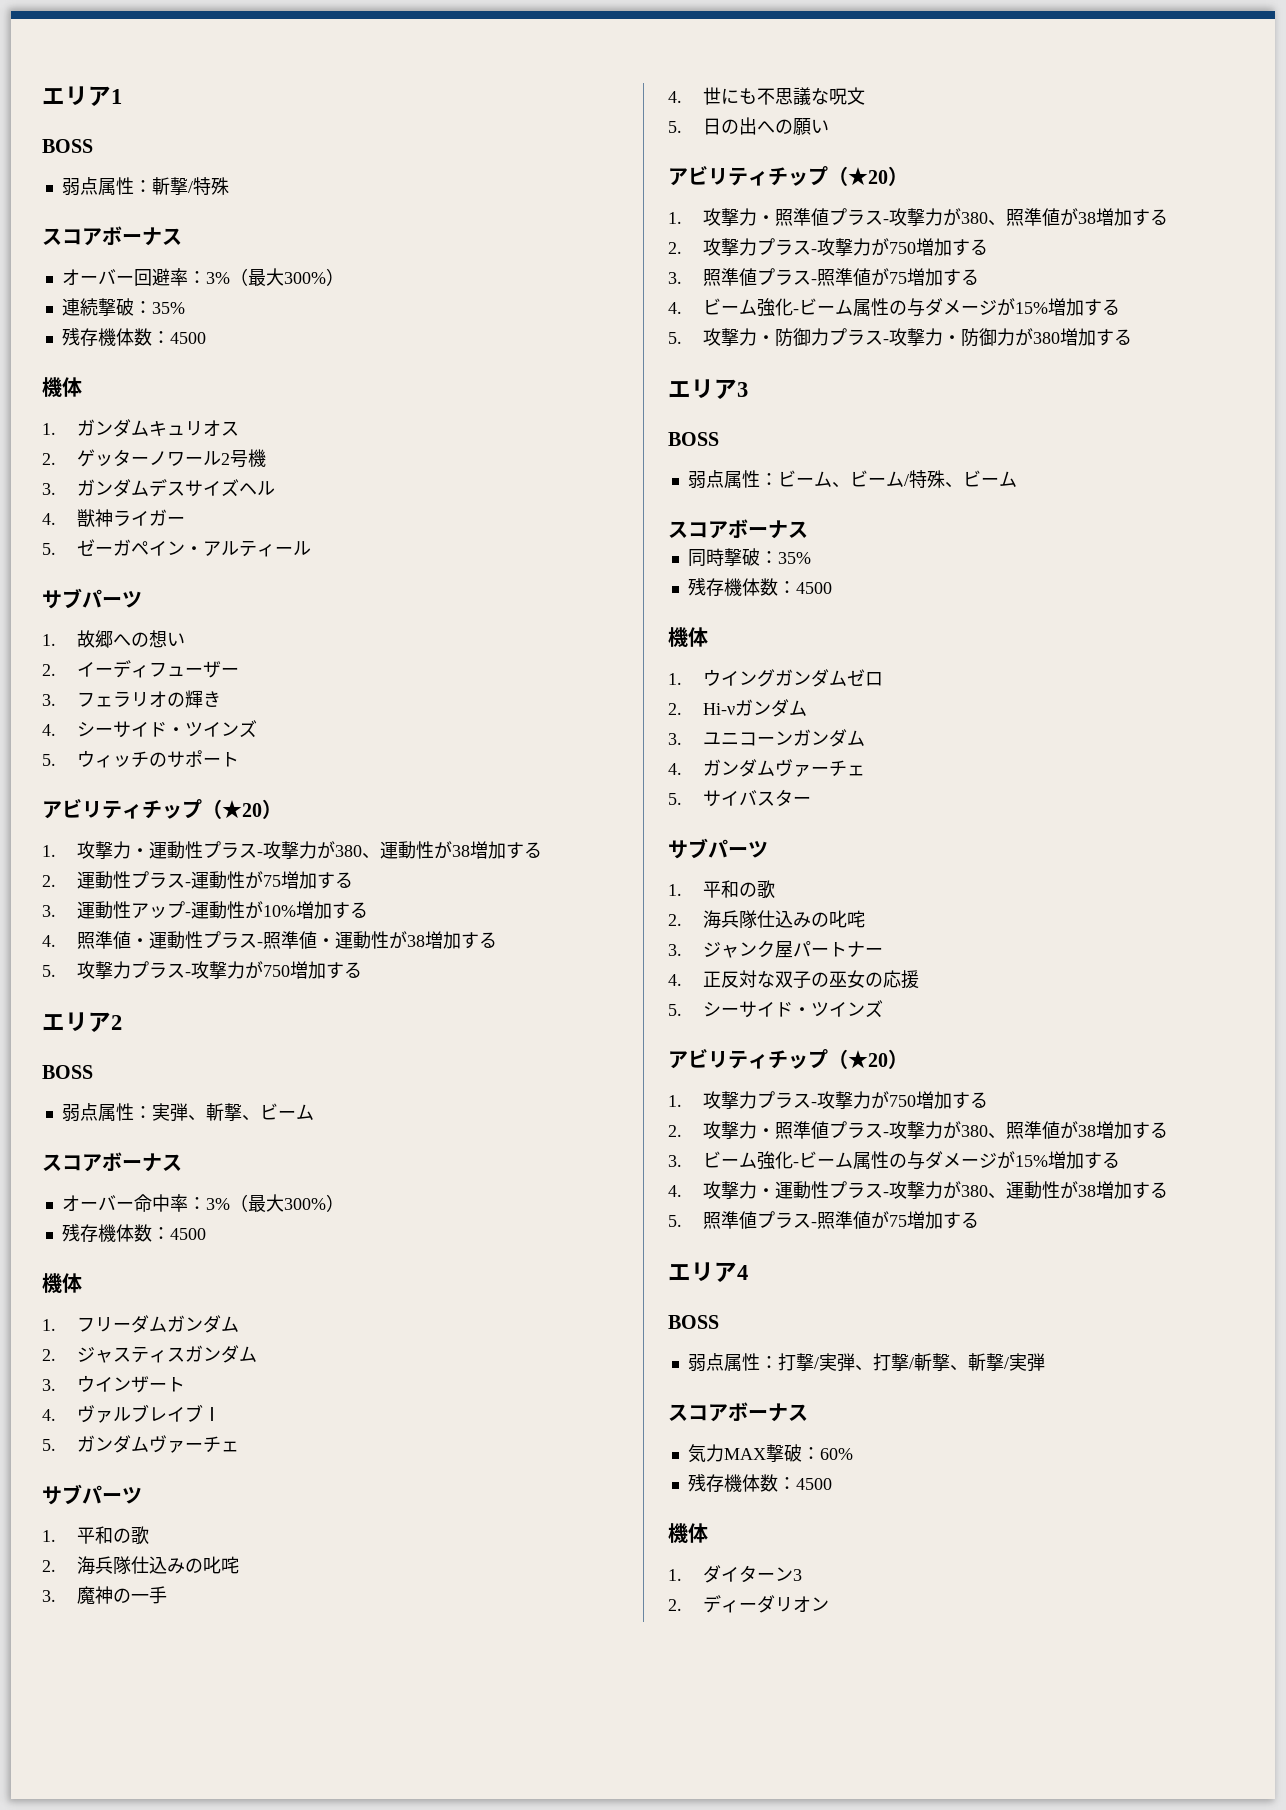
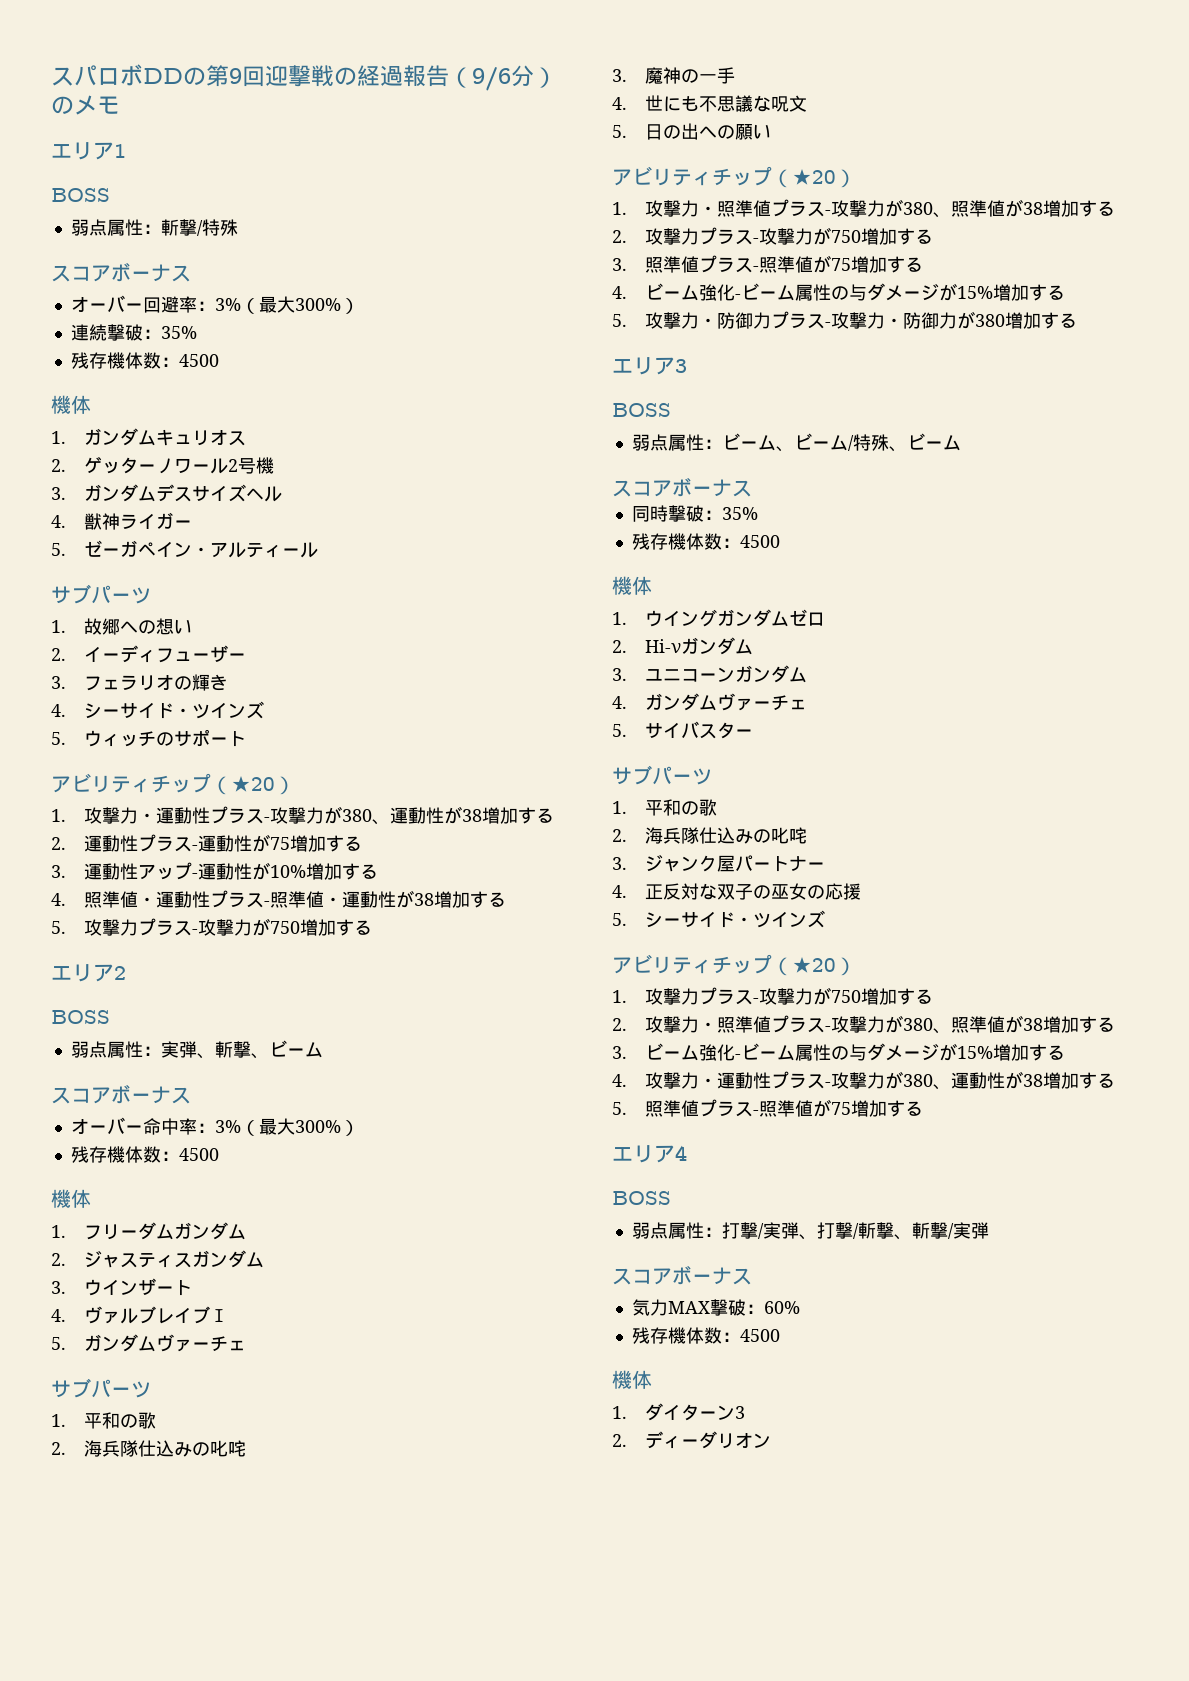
+ スパロボDDの第9回迎撃戦の経過報告（9/6分）のメモ

